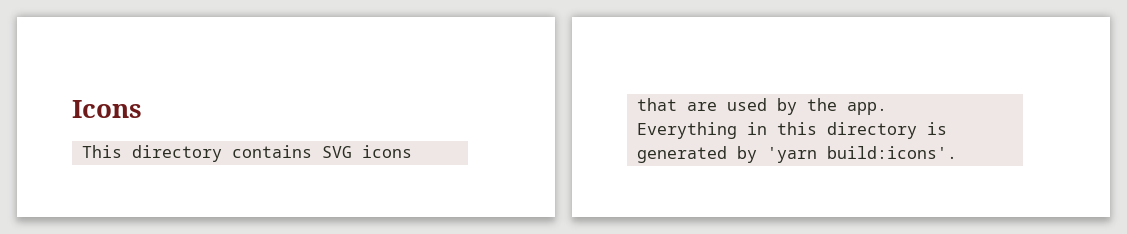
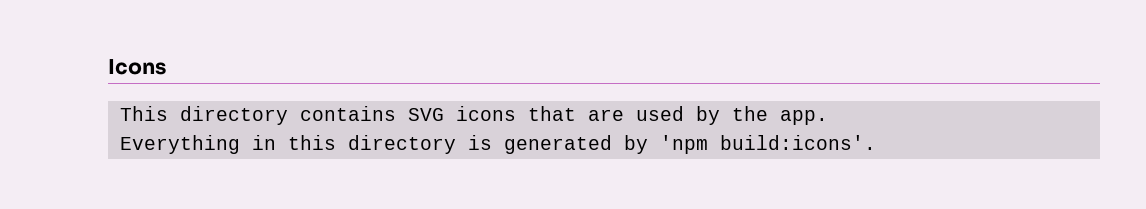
- Everything in this directory is generated by 'yarn build:icons'.
+ Everything in this directory is generated by 'npm build:icons'.

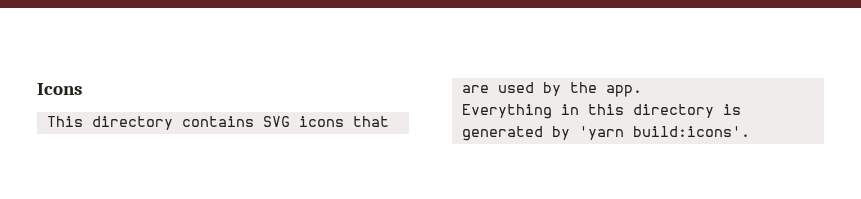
- Everything in this directory is generated by 'npm build:icons'.
+ Everything in this directory is generated by 'yarn build:icons'.

